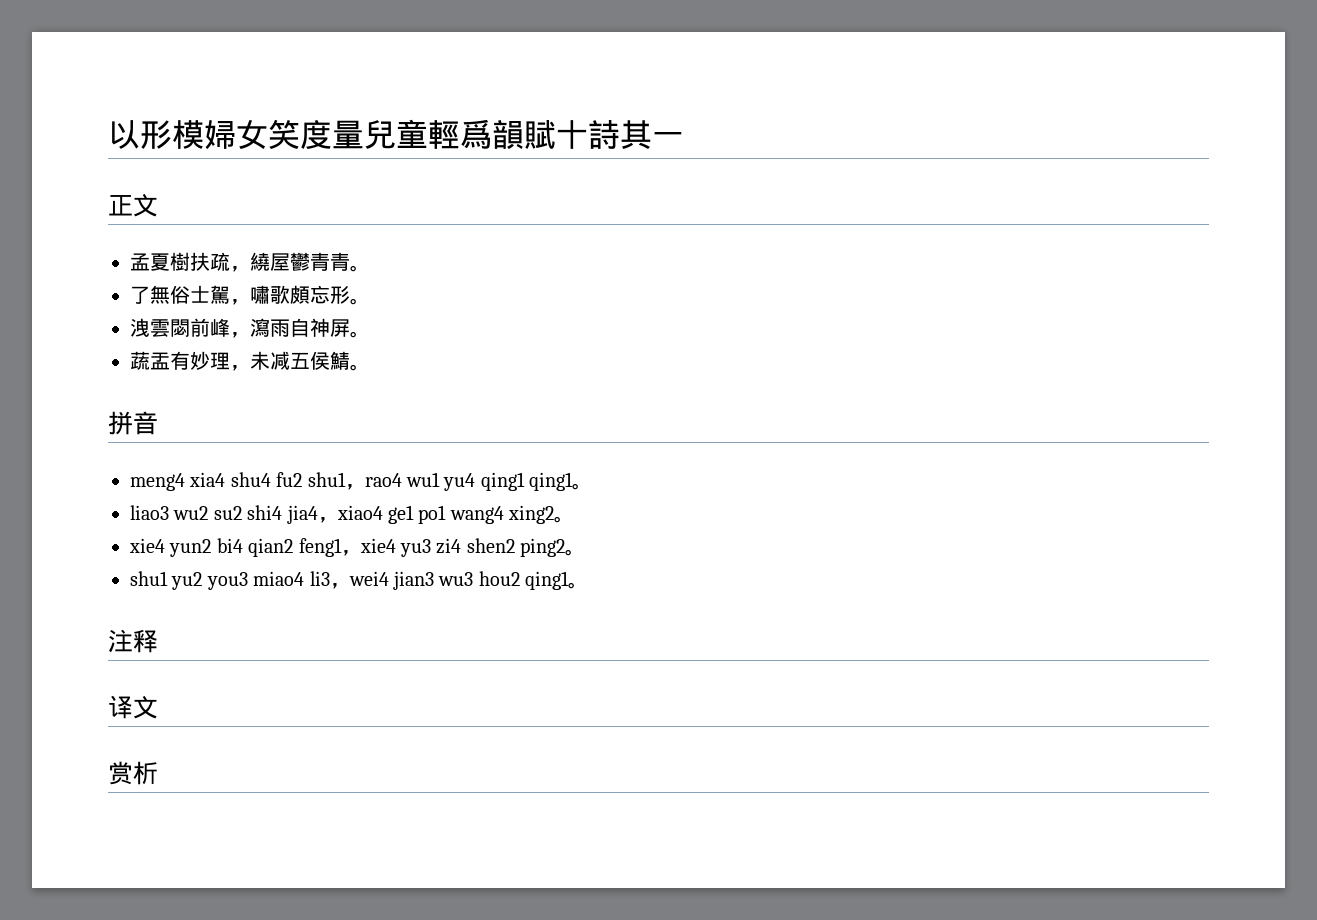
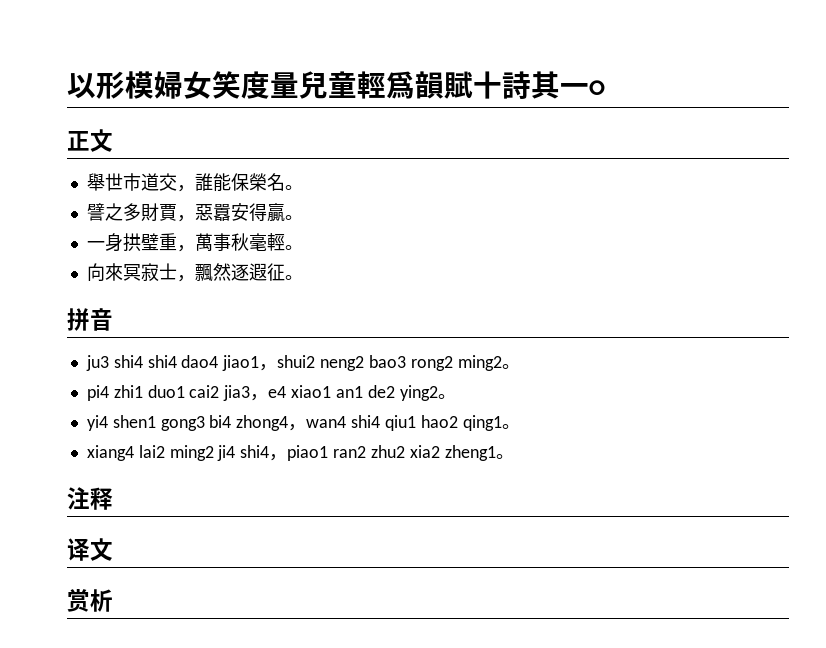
- 以形模婦女笑度量兒童輕爲韻賦十詩其一
+ 以形模婦女笑度量兒童輕爲韻賦十詩其一○
- 孟夏樹扶疏，繞屋鬱青青。
- 了無俗士駕，嘯歌頗忘形。
- 洩雲閟前峰，瀉雨自神屏。
- 蔬盂有妙理，未减五侯鯖。
+ 舉世市道交，誰能保榮名。
+ 譬之多財賈，惡囂安得贏。
+ 一身拱璧重，萬事秋毫輕。
+ 向來冥寂士，飄然逐遐征。
  拼音
- meng4 xia4 shu4 fu2 shu1，rao4 wu1 yu4 qing1 qing1。
- liao3 wu2 su2 shi4 jia4，xiao4 ge1 po1 wang4 xing2。
- xie4 yun2 bi4 qian2 feng1，xie4 yu3 zi4 shen2 ping2。
- shu1 yu2 you3 miao4 li3，wei4 jian3 wu3 hou2 qing1。
+ ju3 shi4 shi4 dao4 jiao1，shui2 neng2 bao3 rong2 ming2。
+ pi4 zhi1 duo1 cai2 jia3，e4 xiao1 an1 de2 ying2。
+ yi4 shen1 gong3 bi4 zhong4，wan4 shi4 qiu1 hao2 qing1。
+ xiang4 lai2 ming2 ji4 shi4，piao1 ran2 zhu2 xia2 zheng1。

